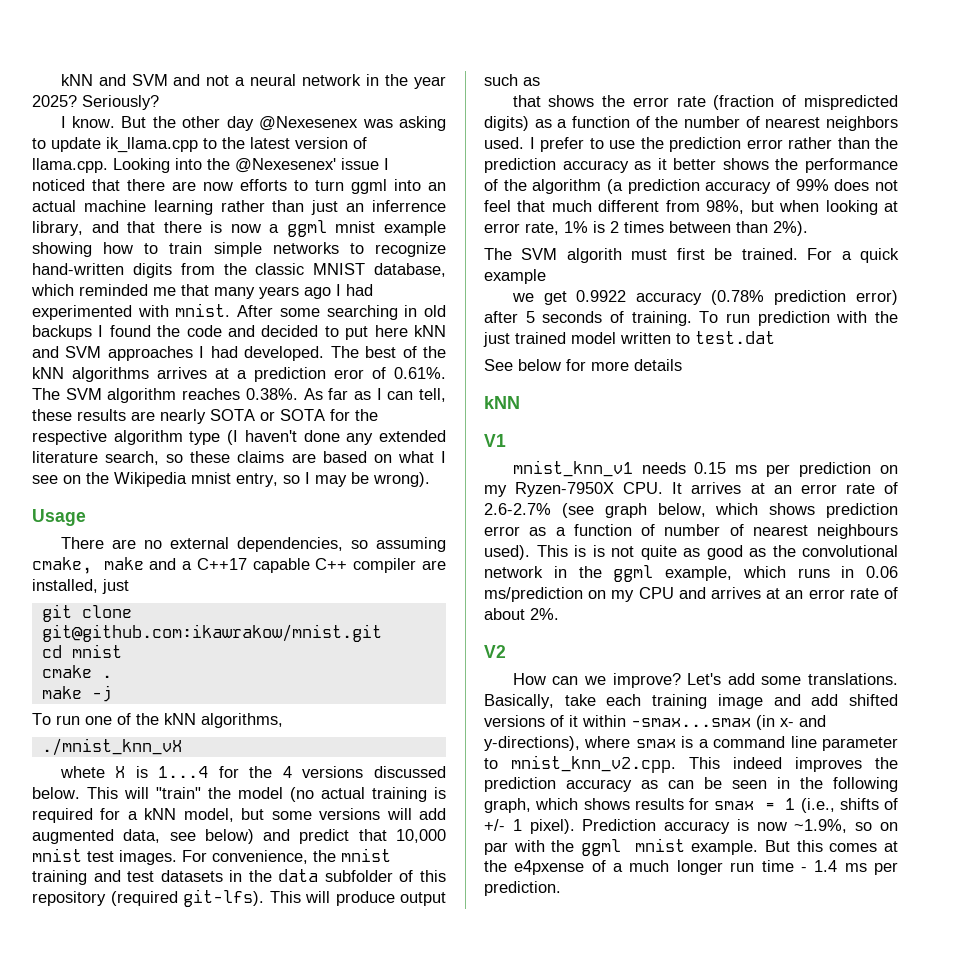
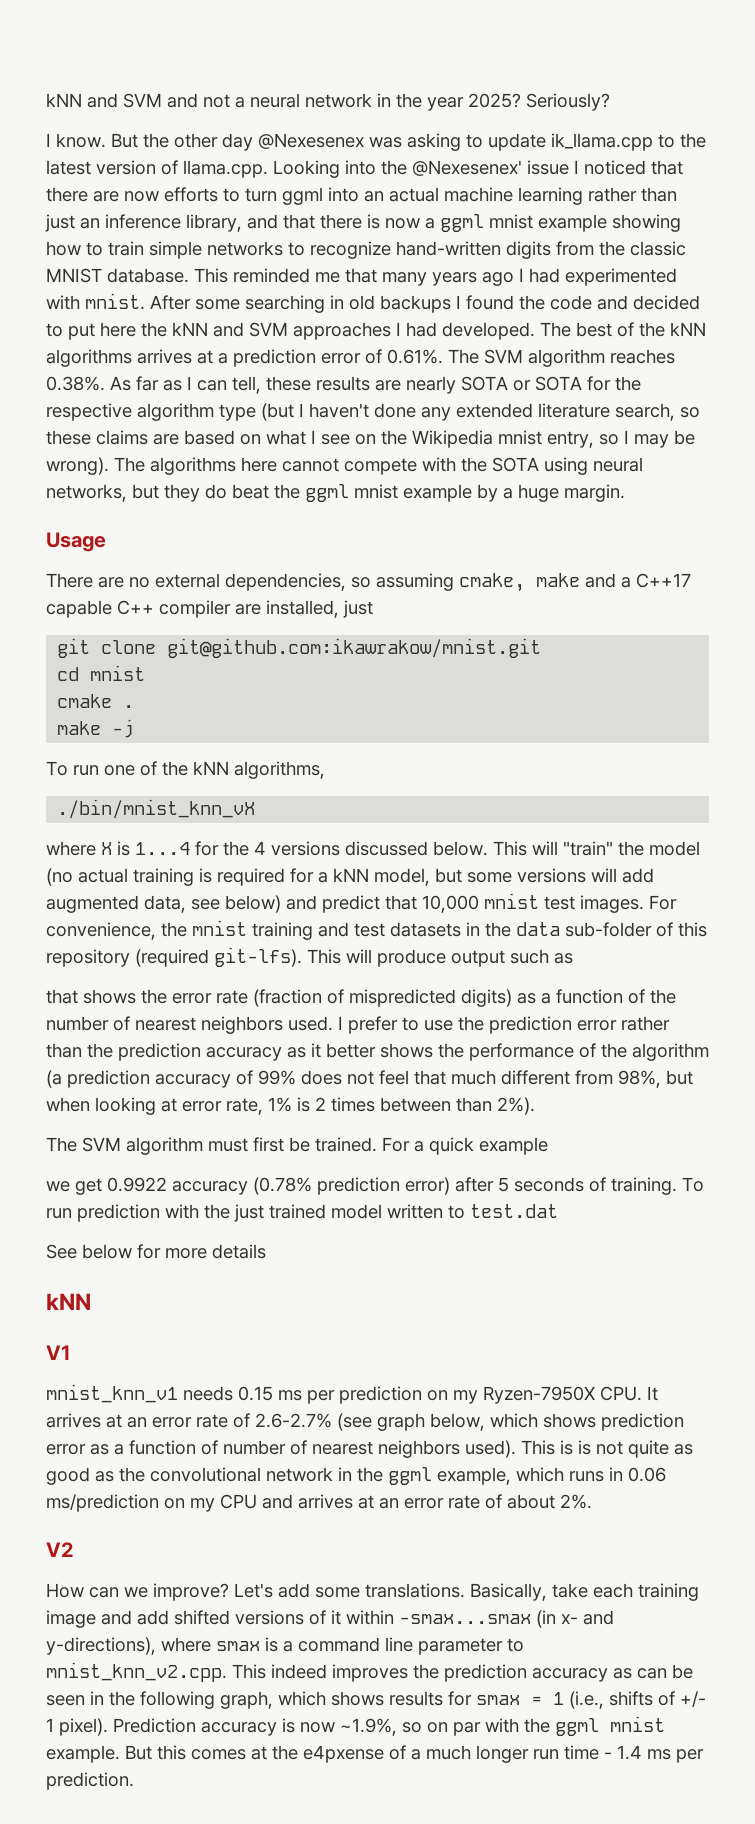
- But the other day @Nexesenex was asking to update ik_llama.cpp to the latest version of llama.cpp. Looking into the @Nexesenex' issue I noticed that there are now efforts to turn ggml into an actual machine learning rather than just an inferrence library, and that there is now a ggml mnist example showing how to train simple networks to recognize hand-written digits from the classic MNIST database, which reminded me that many years ago I had experimented with mnist.
+ But the other day @Nexesenex was asking to update ik_llama.cpp to the latest version of llama.cpp. Looking into the @Nexesenex' issue I noticed that there are now efforts to turn ggml into an actual machine learning rather than just an inference library, and that there is now a ggml mnist example showing how to train simple networks to recognize hand-written digits from the classic MNIST database. This reminded me that many years ago I had experimented with mnist.
- After some searching in old backups I found the code and decided to put here kNN and SVM approaches I had developed.
+ After some searching in old backups I found the code and decided to put here the kNN and SVM approaches I had developed.
- The best of the kNN algorithms arrives at a prediction eror of 0.61%. The SVM algorithm reaches 0.38%. As far as I can tell, these results are nearly SOTA or SOTA for the respective algorithm type (I haven't done any extended literature search, so these claims are based on what I see on the Wikipedia mnist entry, so I may be wrong).
+ The best of the kNN algorithms arrives at a prediction error of 0.61%. The SVM algorithm reaches 0.38%. As far as I can tell, these results are nearly SOTA or SOTA for the respective algorithm type (but I haven't done any extended literature search, so these claims are based on what I see on the Wikipedia mnist entry, so I may be wrong). The algorithms here cannot compete with the SOTA using neural networks, but they do beat the ggml mnist example by a huge margin.
- ./mnist_knn_vX
- whete X is 1...4 for the 4 versions discussed below.
+ ./bin/mnist_knn_vX
+ where X is 1...4 for the 4 versions discussed below.
- For convenience, the mnist training and test datasets in the data subfolder of this repository (required git-lfs).
+ For convenience, the mnist training and test datasets in the data sub-folder of this repository (required git-lfs).
- The SVM algorith must first be trained.
+ The SVM algorithm must first be trained.
- mnist_knn_v1 needs 0.15 ms per prediction on my Ryzen-7950X CPU. It arrives at an error rate of 2.6-2.7% (see graph below, which shows prediction error as a function of number of nearest neighbours used).
+ mnist_knn_v1 needs 0.15 ms per prediction on my Ryzen-7950X CPU. It arrives at an error rate of 2.6-2.7% (see graph below, which shows prediction error as a function of number of nearest neighbors used).

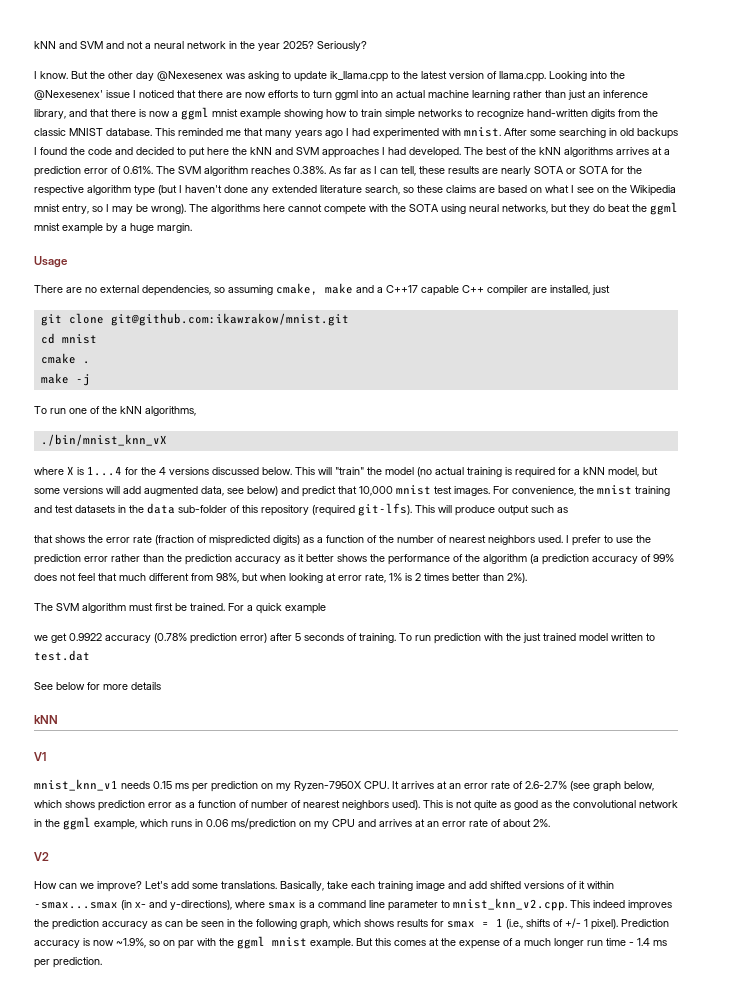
- I prefer to use the prediction error rather than the prediction accuracy as it better shows the performance of the algorithm (a prediction accuracy of 99% does not feel that much different from 98%, but when looking at error rate, 1% is 2 times between than 2%).
+ I prefer to use the prediction error rather than the prediction accuracy as it better shows the performance of the algorithm (a prediction accuracy of 99% does not feel that much different from 98%, but when looking at error rate, 1% is 2 times better than 2%).
- This is is not quite as good as the convolutional network in the ggml example, which runs in 0.06 ms/prediction on my CPU and arrives at an error rate of about 2%.
+ This is not quite as good as the convolutional network in the ggml example, which runs in 0.06 ms/prediction on my CPU and arrives at an error rate of about 2%.
- But this comes at the e4pxense of a much longer run time - 1.4 ms per prediction.
+ But this comes at the expense of a much longer run time - 1.4 ms per prediction.

